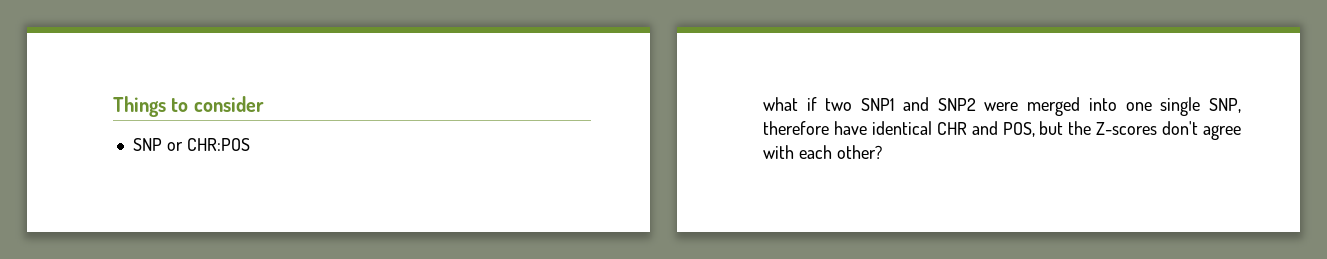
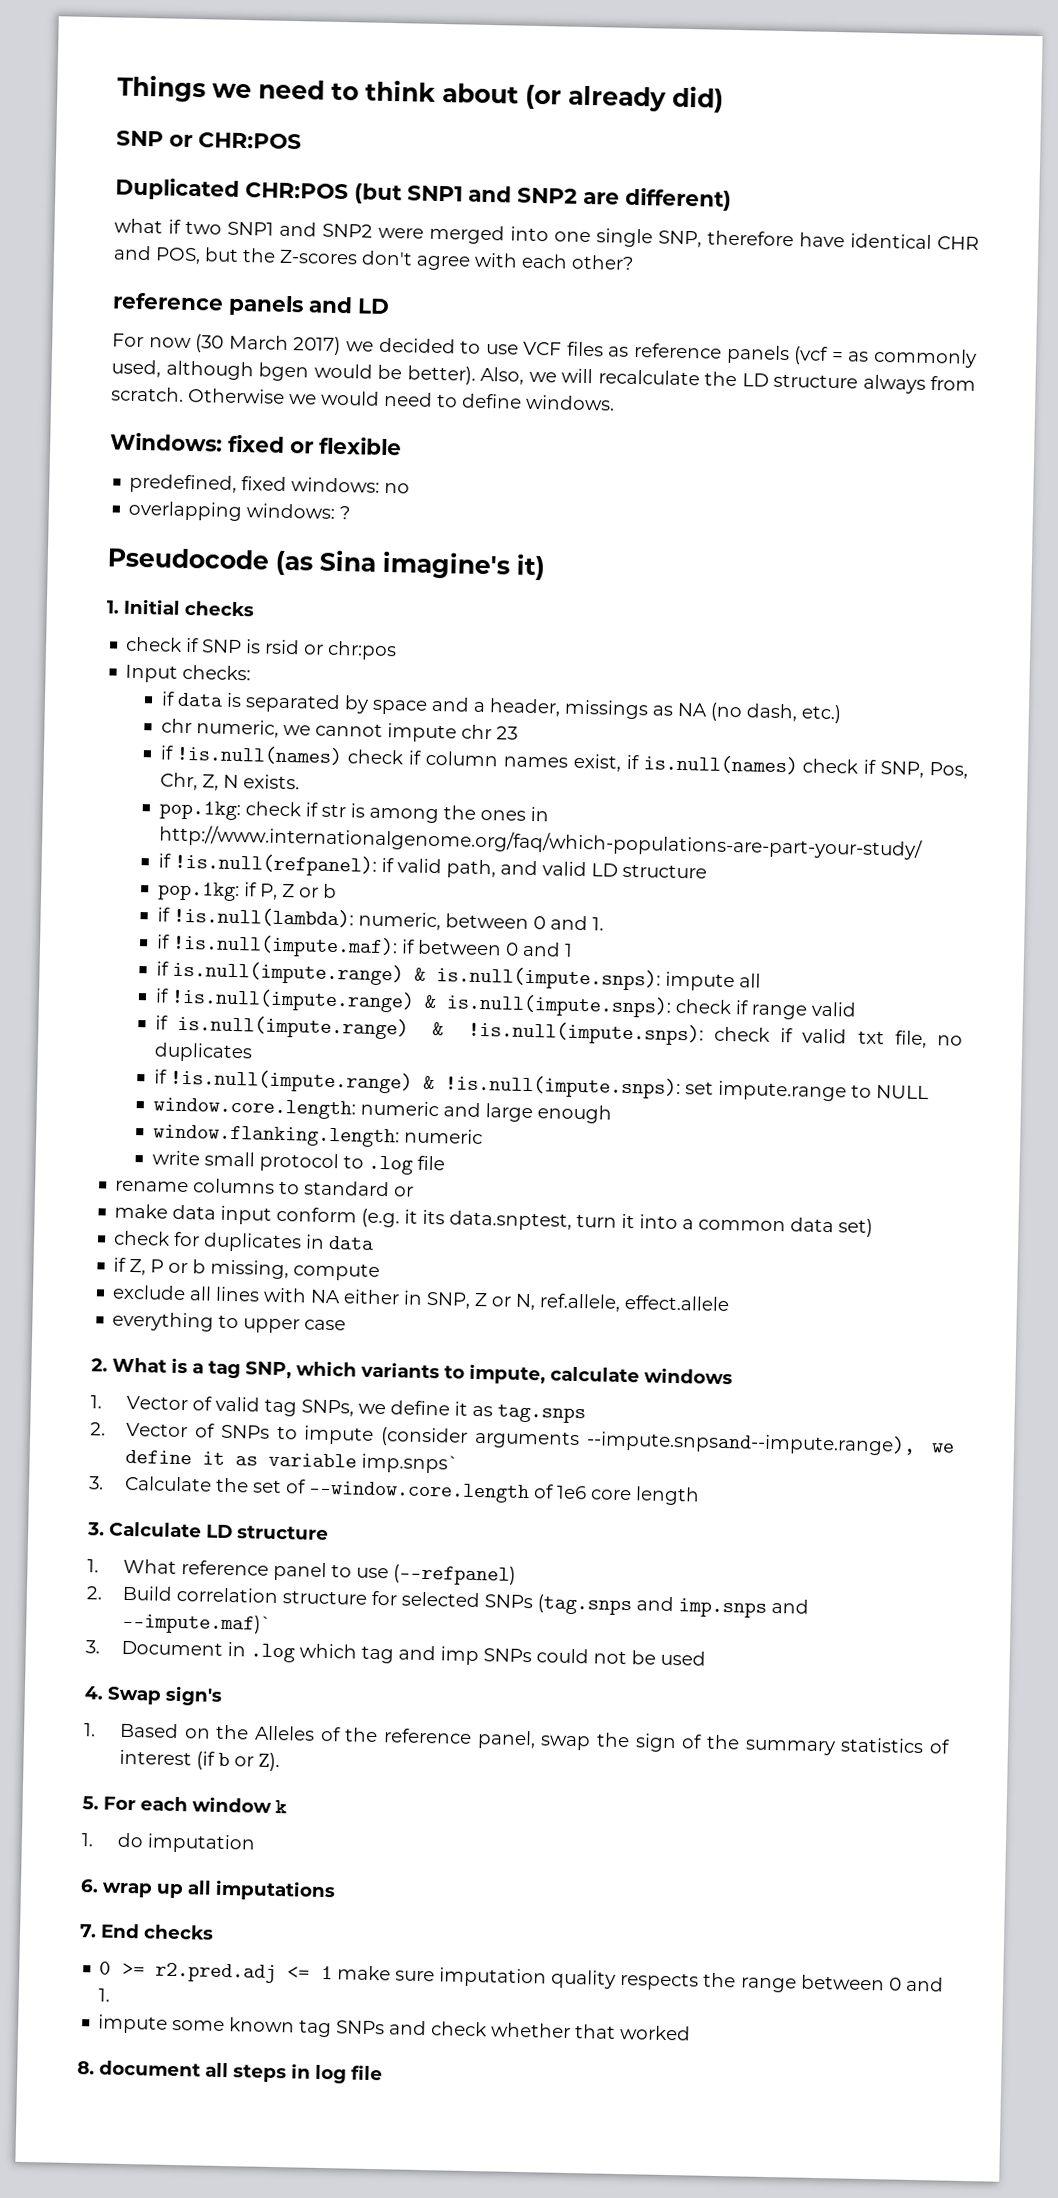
- Things to consider
+ Things we need to think about (or already did)
  SNP or CHR:POS
+ Duplicated CHR:POS (but SNP1 and SNP2 are different)
+ reference panels and LD
+ For now (30 March 2017) we decided to use VCF files as reference panels (vcf = as commonly used, although bgen would be better). Also, we will recalculate the LD structure always from scratch. Otherwise we would need to define windows.
+ Windows: fixed or flexible
+ predefined, fixed windows: no
+ overlapping windows: ?
+ Pseudocode (as Sina imagine's it)
+ 1. Initial checks
+ check if SNP is rsid or chr:pos
+ Input checks:
+ if data is separated by space and a header, missings as NA (no dash, etc.)
+ chr numeric, we cannot impute chr 23
+ if !is.null(names) check if column names exist, if is.null(names) check if SNP, Pos, Chr, Z, N exists.
+ pop.1kg: check if str is among the ones in http://www.internationalgenome.org/faq/which-populations-are-part-your-study/
+ if !is.null(refpanel): if valid path, and valid LD structure
+ pop.1kg: if P, Z or b
+ if !is.null(lambda): numeric, between 0 and 1.
+ if !is.null(impute.maf): if between 0 and 1
+ if is.null(impute.range) & is.null(impute.snps): impute all
+ if !is.null(impute.range) & is.null(impute.snps): check if range valid
+ if is.null(impute.range) & !is.null(impute.snps): check if valid txt file, no duplicates
+ if !is.null(impute.range) & !is.null(impute.snps): set impute.range to NULL
+ window.core.length: numeric and large enough
+ window.flanking.length: numeric
+ write small protocol to .log file
+ rename columns to standard or
+ make data input conform (e.g. it its data.snptest, turn it into a common data set)
+ check for duplicates in data
+ if Z, P or b missing, compute
+ exclude all lines with NA either in SNP, Z or N, ref.allele, effect.allele
+ everything to upper case
+ 2. What is a tag SNP, which variants to impute, calculate windows
+ 1. Vector of valid tag SNPs, we define it as tag.snps
+ 2. Vector of SNPs to impute (consider arguments --impute.snpsand--impute.range), we define it as variable imp.snps`
+ 3. Calculate the set of --window.core.length of 1e6 core length
+ 3. Calculate LD structure
+ 1. What reference panel to use (--refpanel)
+ 2. Build correlation structure for selected SNPs (tag.snps and imp.snps and --impute.maf)`
+ 3. Document in .log which tag and imp SNPs could not be used
+ 4. Swap sign's
+ 1. Based on the Alleles of the reference panel, swap the sign of the summary statistics of interest (if b or Z).
+ 5. For each window k
+ 1. do imputation
+ 6. wrap up all imputations
+ 7. End checks
+ 0 >= r2.pred.adj <= 1 make sure imputation quality respects the range between 0 and 1.
+ impute some known tag SNPs and check whether that worked
+ 8. document all steps in log file

